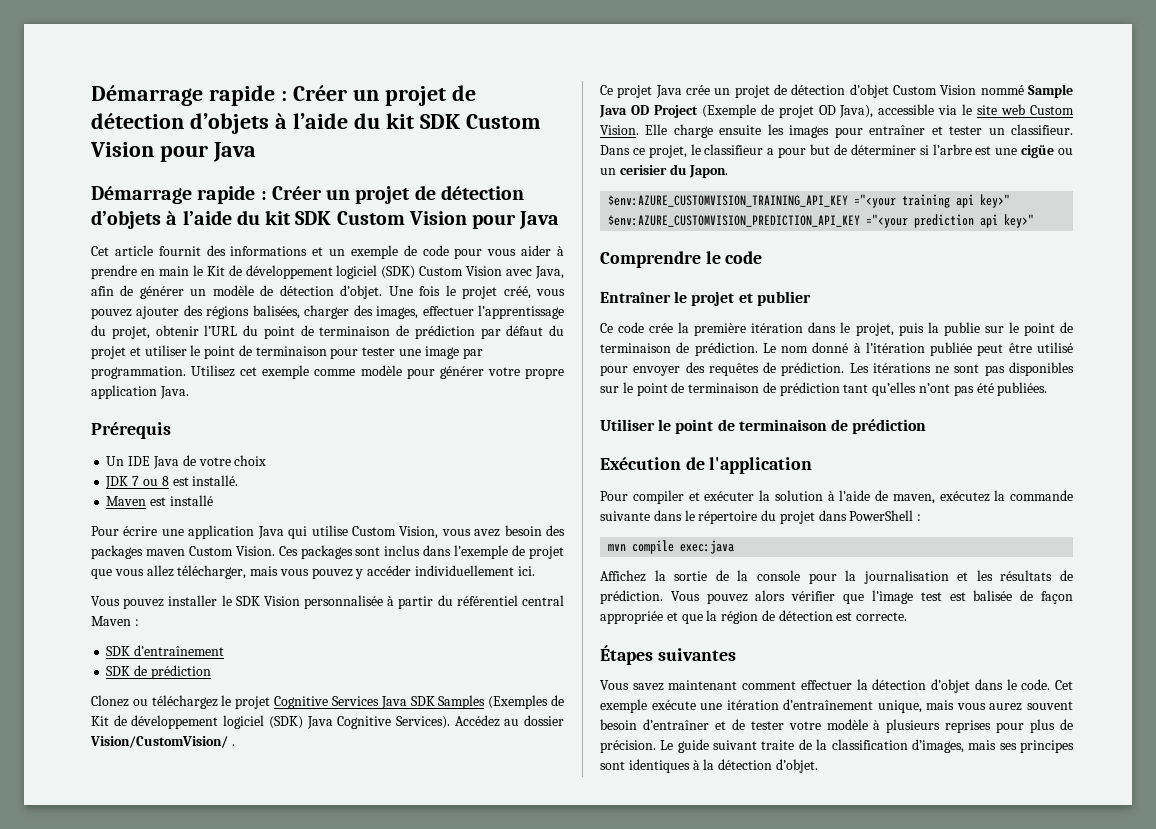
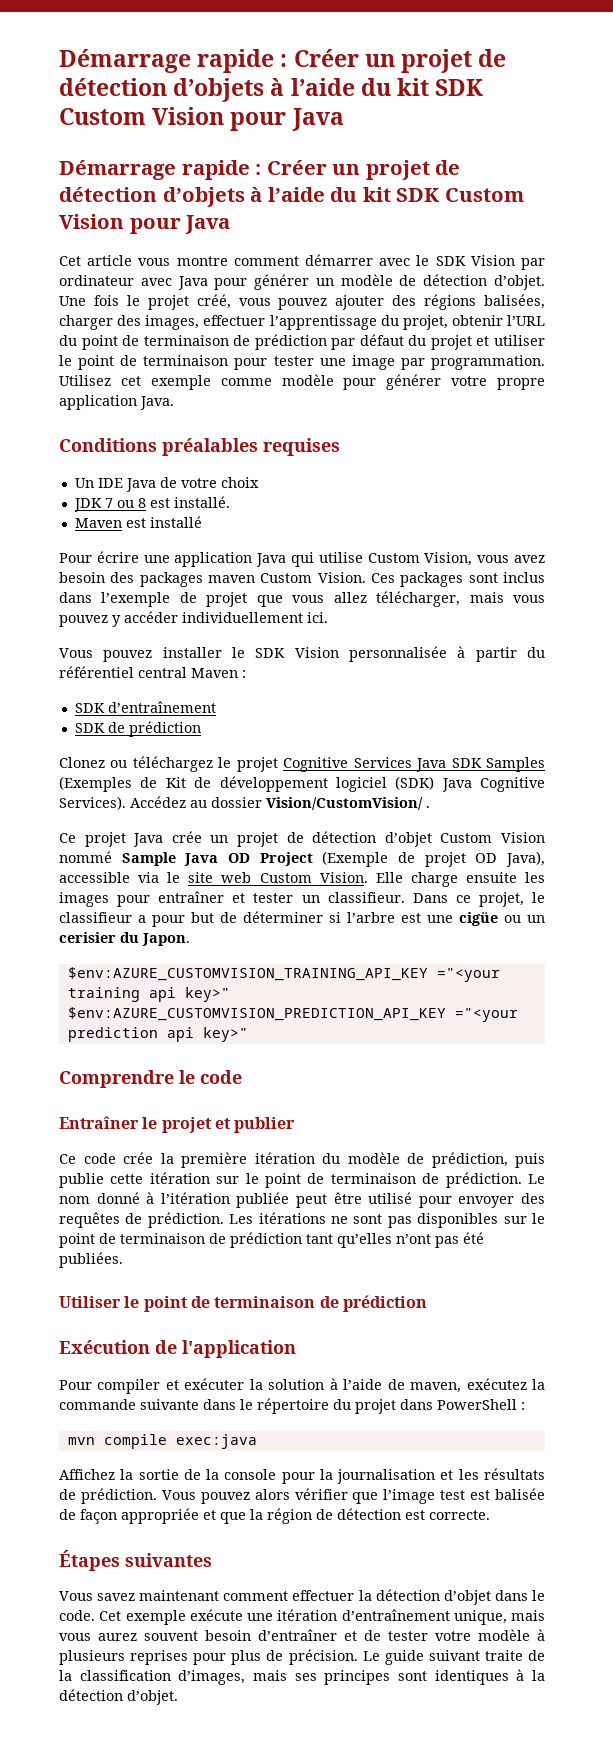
- Cet article fournit des informations et un exemple de code pour vous aider à prendre en main le Kit de développement logiciel (SDK) Custom Vision avec Java, afin de générer un modèle de détection d’objet.
+ Cet article vous montre comment démarrer avec le SDK Vision par ordinateur avec Java pour générer un modèle de détection d’objet.
- Prérequis
+ Conditions préalables requises
- Ce code crée la première itération dans le projet, puis la publie sur le point de terminaison de prédiction.
+ Ce code crée la première itération du modèle de prédiction, puis publie cette itération sur le point de terminaison de prédiction.

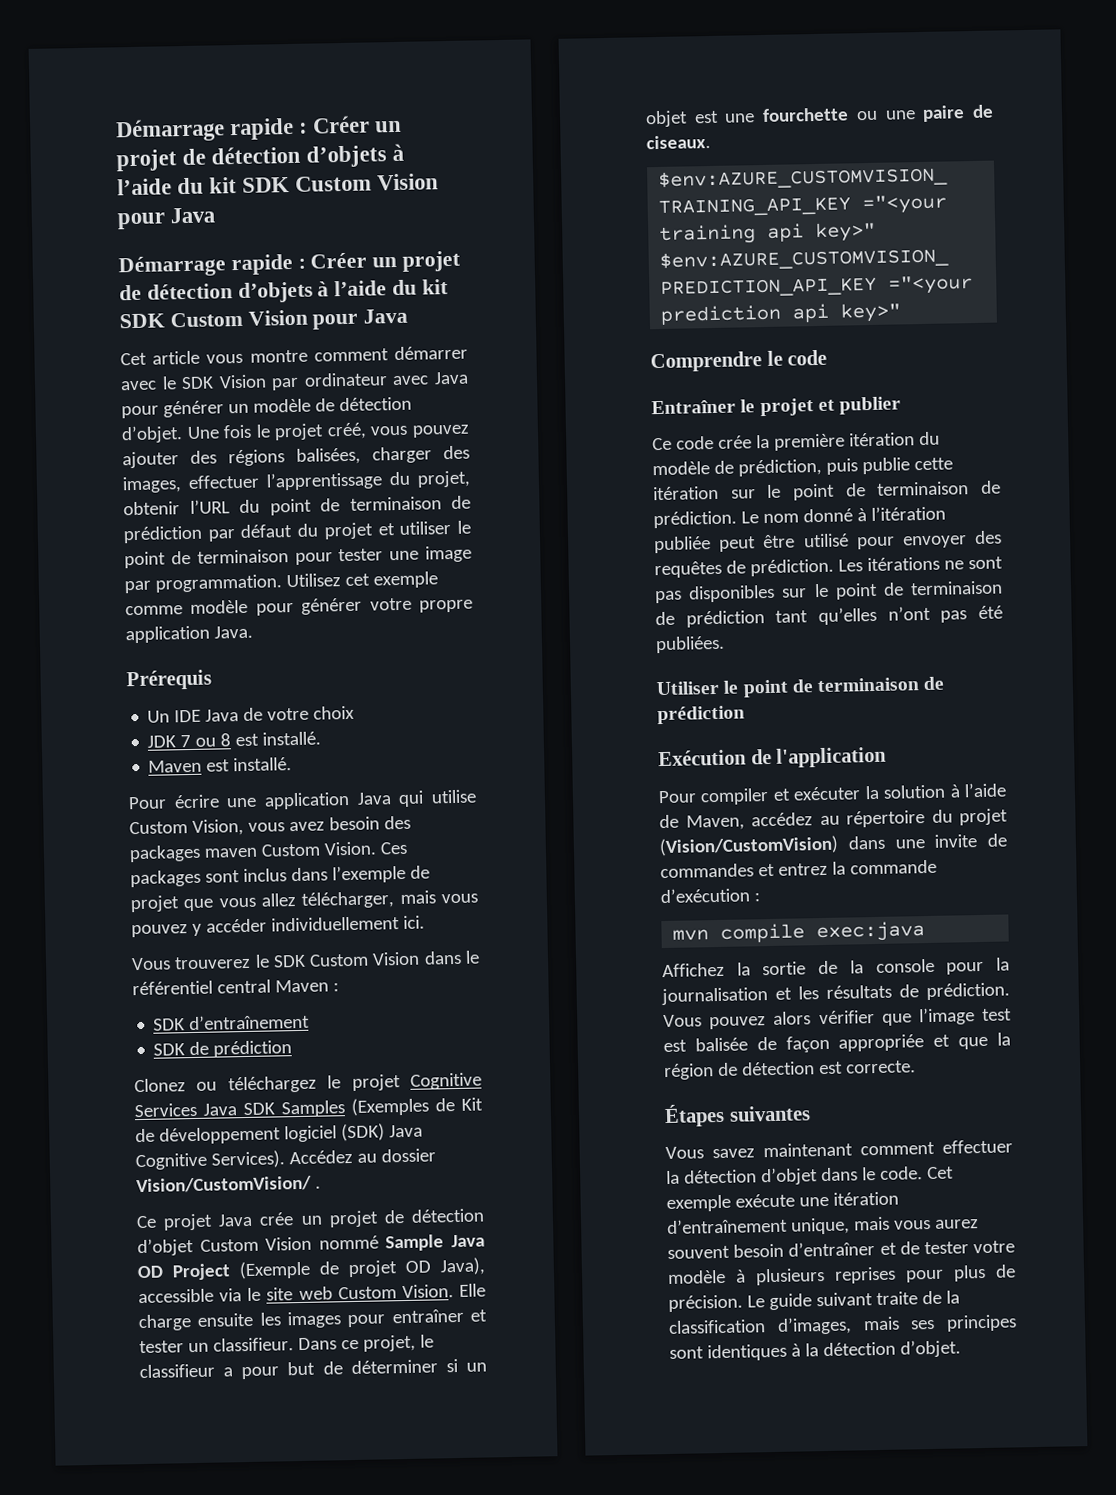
- Conditions préalables requises
+ Prérequis
- Maven est installé
+ Maven est installé.
- Vous pouvez installer le SDK Vision personnalisée à partir du référentiel central Maven :
+ Vous trouverez le SDK Custom Vision dans le référentiel central Maven :
- Dans ce projet, le classifieur a pour but de déterminer si l’arbre est une cigüe ou un cerisier du Japon.
+ Dans ce projet, le classifieur a pour but de déterminer si un objet est une fourchette ou une paire de ciseaux.
- Pour compiler et exécuter la solution à l’aide de maven, exécutez la commande suivante dans le répertoire du projet dans PowerShell :
+ Pour compiler et exécuter la solution à l’aide de Maven, accédez au répertoire du projet (Vision/CustomVision) dans une invite de commandes et entrez la commande d’exécution :

